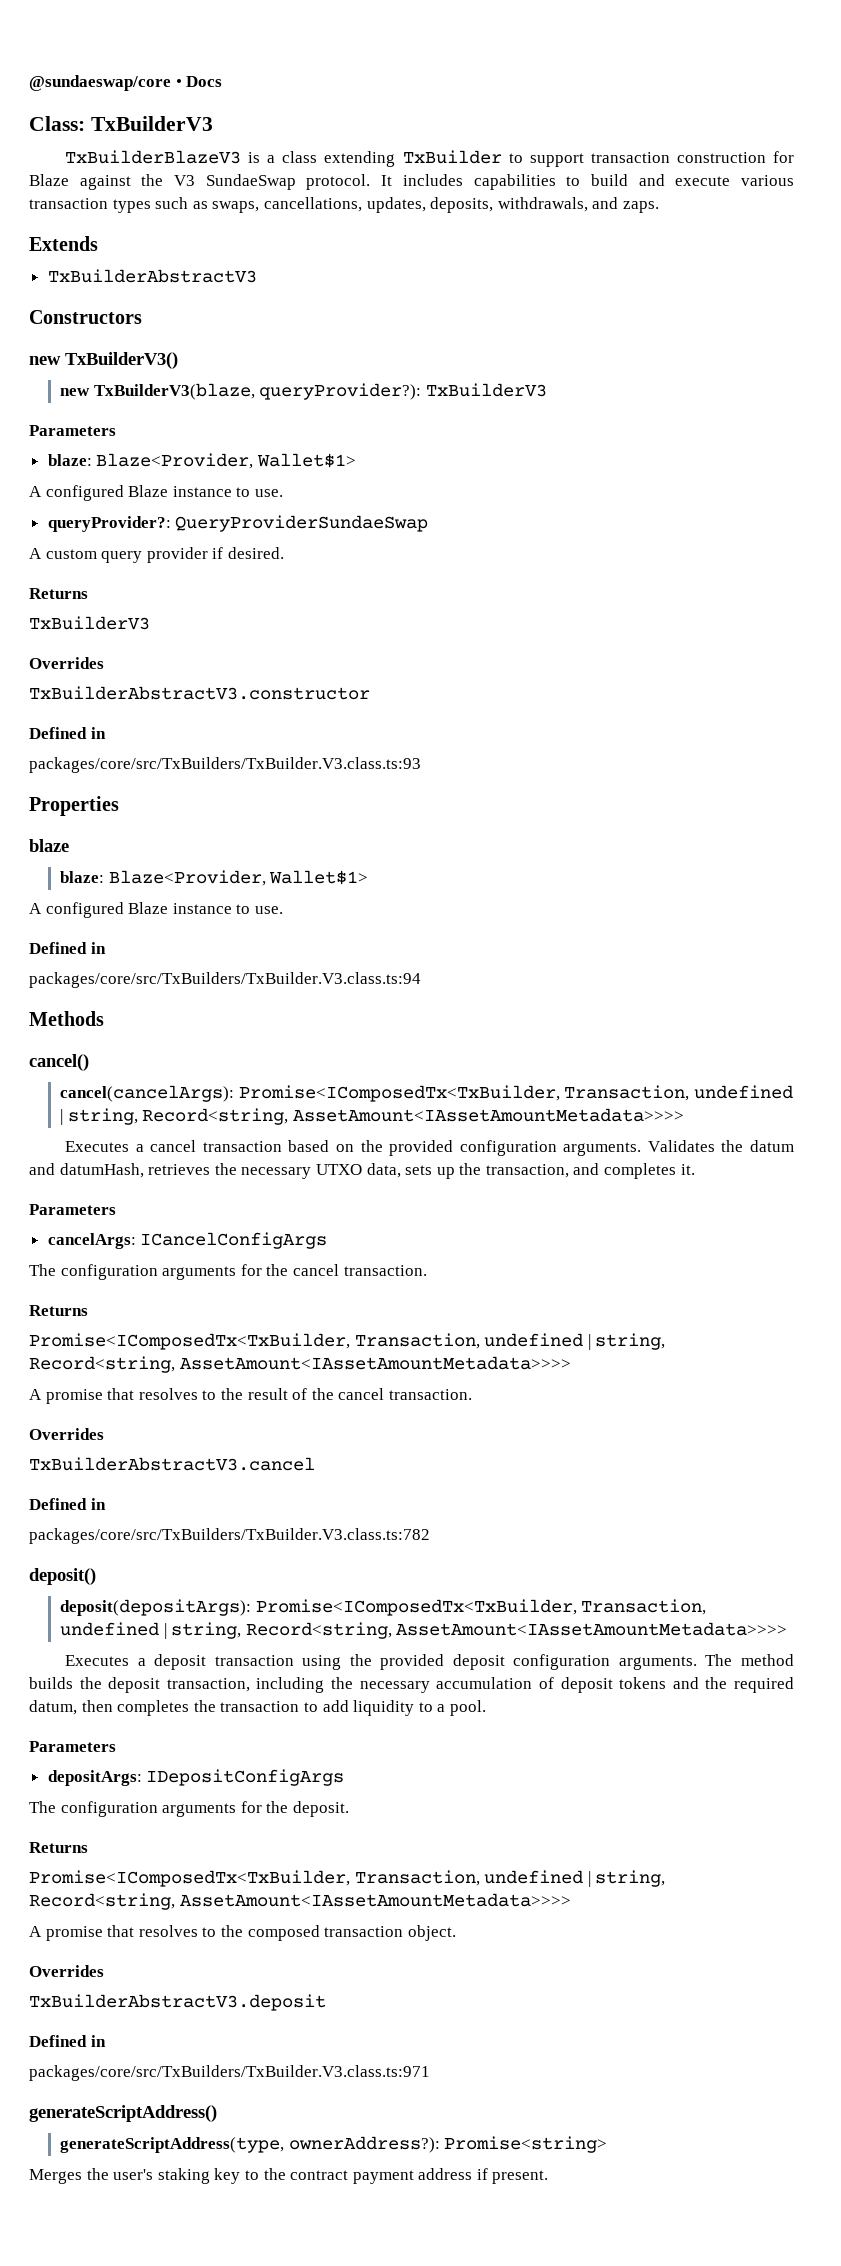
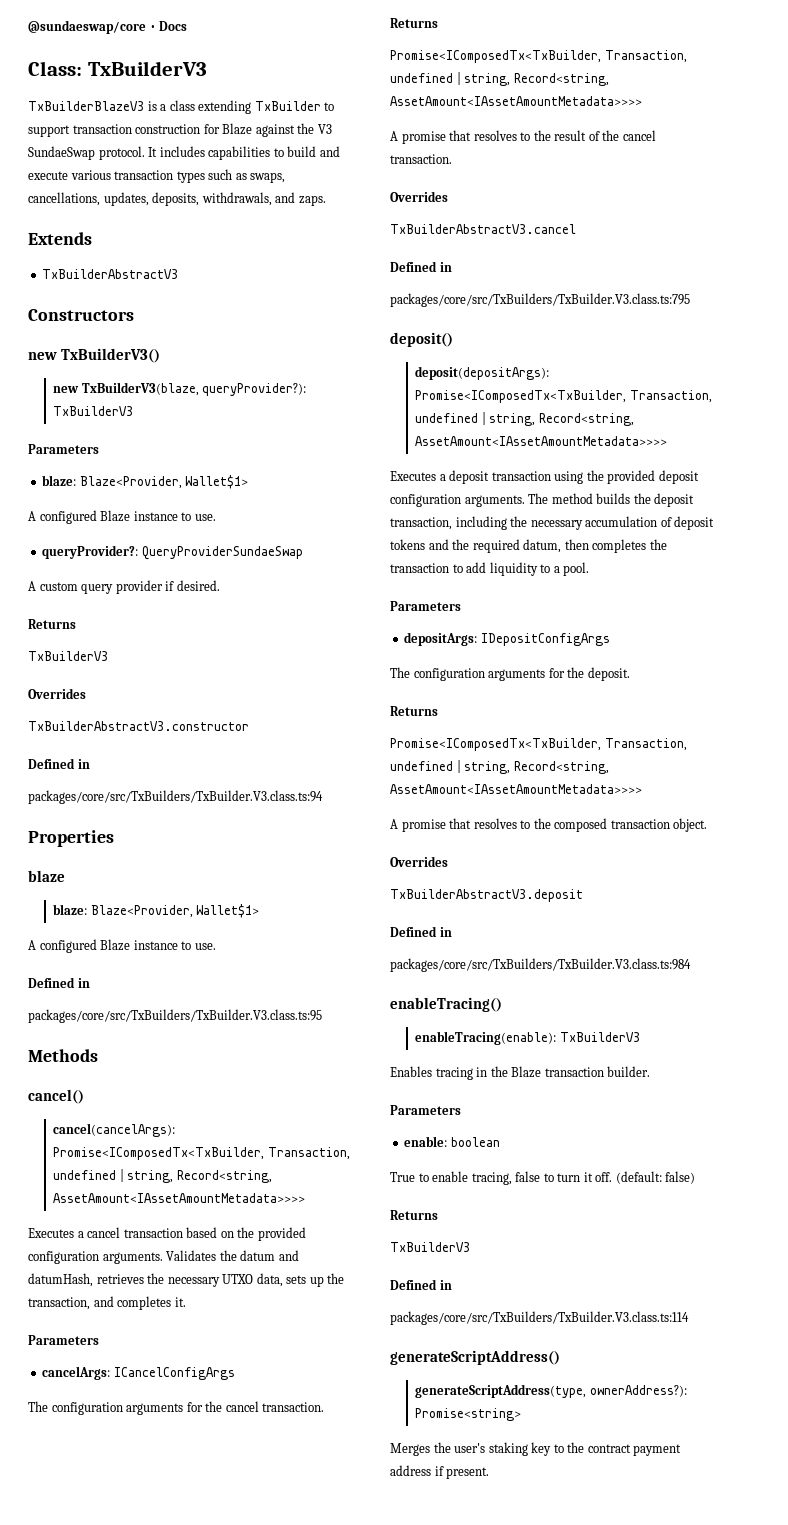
- packages/core/src/TxBuilders/TxBuilder.V3.class.ts:93
+ packages/core/src/TxBuilders/TxBuilder.V3.class.ts:94
- packages/core/src/TxBuilders/TxBuilder.V3.class.ts:94
+ packages/core/src/TxBuilders/TxBuilder.V3.class.ts:95
- packages/core/src/TxBuilders/TxBuilder.V3.class.ts:782
+ packages/core/src/TxBuilders/TxBuilder.V3.class.ts:795
- packages/core/src/TxBuilders/TxBuilder.V3.class.ts:971
+ packages/core/src/TxBuilders/TxBuilder.V3.class.ts:984
+ enableTracing()
+ enableTracing(enable): TxBuilderV3
+ Enables tracing in the Blaze transaction builder.
+ Parameters
+ enable: boolean
+ True to enable tracing, false to turn it off. (default: false)
+ Returns
+ TxBuilderV3
+ Defined in
+ packages/core/src/TxBuilders/TxBuilder.V3.class.ts:114

